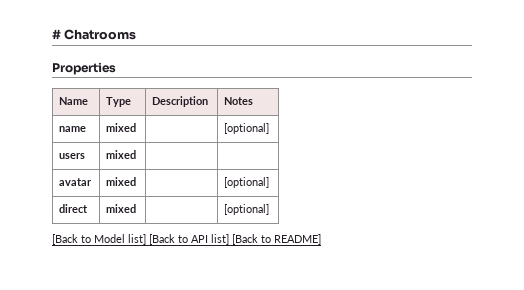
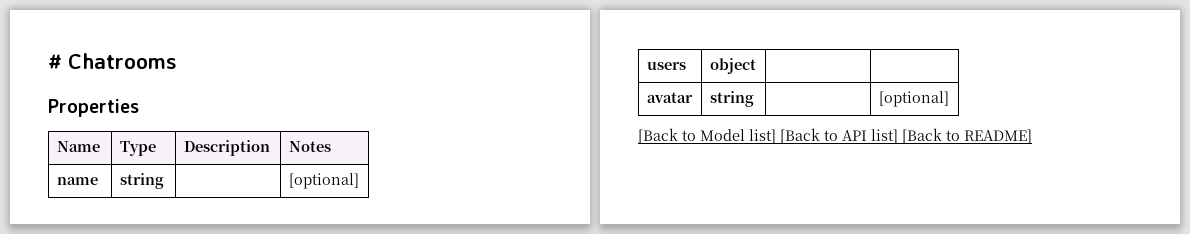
- name | mixed | | [optional]
+ name | string | | [optional]
- users | mixed | |
+ users | object | |
- avatar | mixed | | [optional]
- direct | mixed | | [optional]
+ avatar | string | | [optional]

